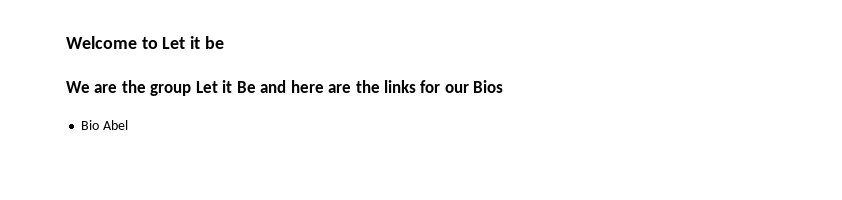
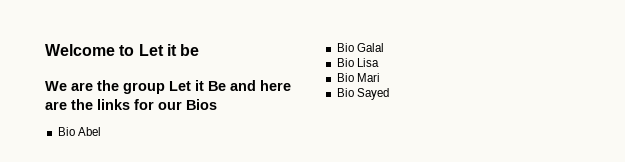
+ Bio Galal
+ Bio Lisa
+ Bio Mari
+ Bio Sayed

